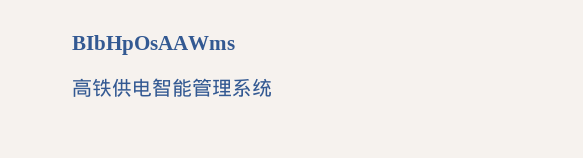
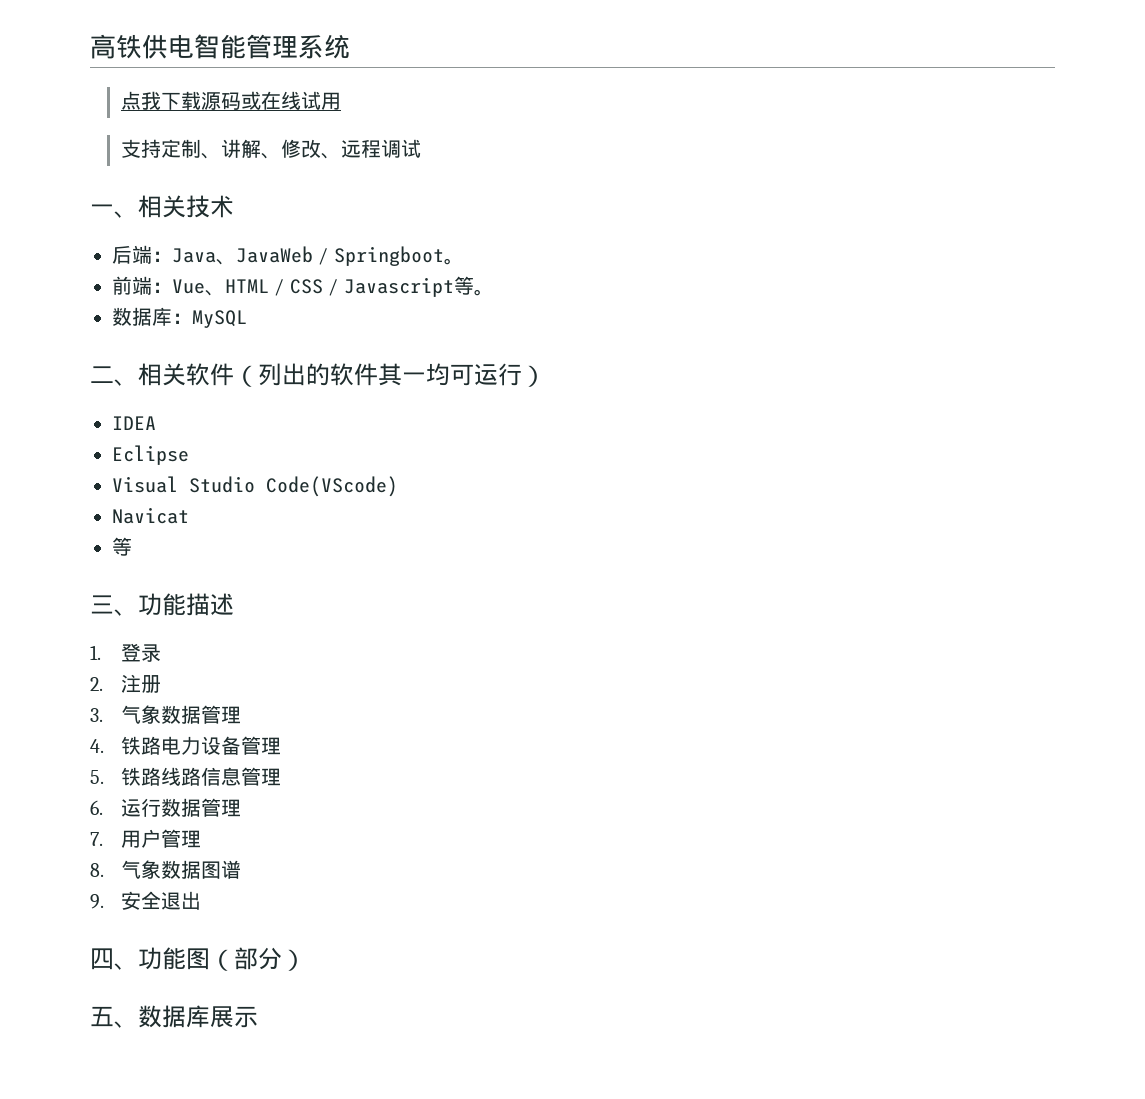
- BIbHpOsAAWms
+ 点我下载源码或在线试用
+ 支持定制、讲解、修改、远程调试
+ 一、相关技术
+ 后端：Java、JavaWeb / Springboot。
+ 前端：Vue、HTML / CSS / Javascript等。
+ 数据库：MySQL
+ 二、相关软件（列出的软件其一均可运行）
+ IDEA
+ Eclipse
+ Visual Studio Code(VScode)
+ Navicat
+ 等
+ 三、功能描述
+ 1.登录
+ 2.注册
+ 3.气象数据管理
+ 4.铁路电力设备管理
+ 5.铁路线路信息管理
+ 6.运行数据管理
+ 7.用户管理
+ 8.气象数据图谱
+ 9.安全退出
+ 四、功能图（部分）
+ 五、数据库展示

